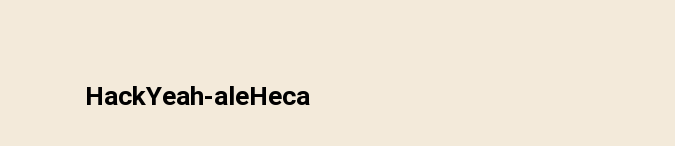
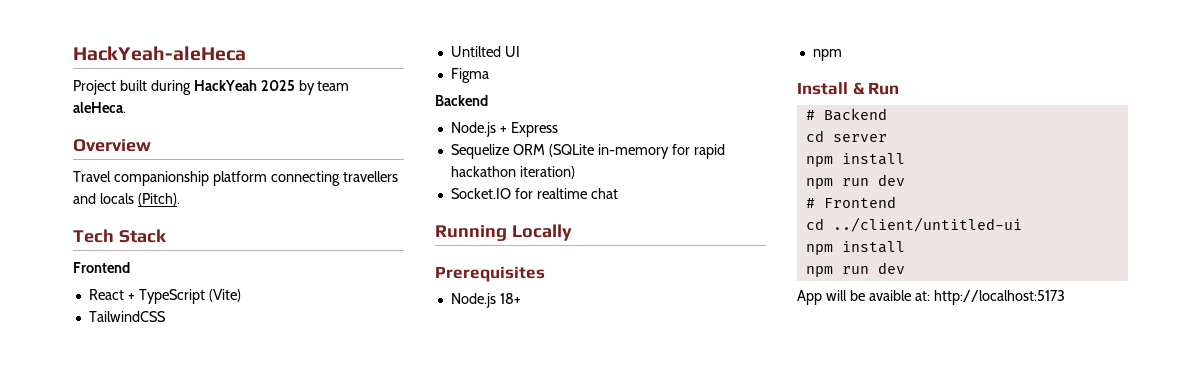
+ Project built during HackYeah 2025 by team aleHeca.
+ Overview
+ Travel companionship platform connecting travellers and locals (Pitch).
+ Tech Stack
+ Frontend
+ React + TypeScript (Vite)
+ TailwindCSS
+ Untilted UI
+ Figma
+ Backend
+ Node.js + Express
+ Sequelize ORM (SQLite in-memory for rapid hackathon iteration)
+ Socket.IO for realtime chat
+ Running Locally
+ Prerequisites
+ Node.js 18+
+ npm
+ Install & Run
+ # Backend
+ cd server
+ npm install
+ npm run dev
+ # Frontend
+ cd ../client/untitled-ui
+ npm install
+ npm run dev
+ App will be avaible at: http://localhost:5173

